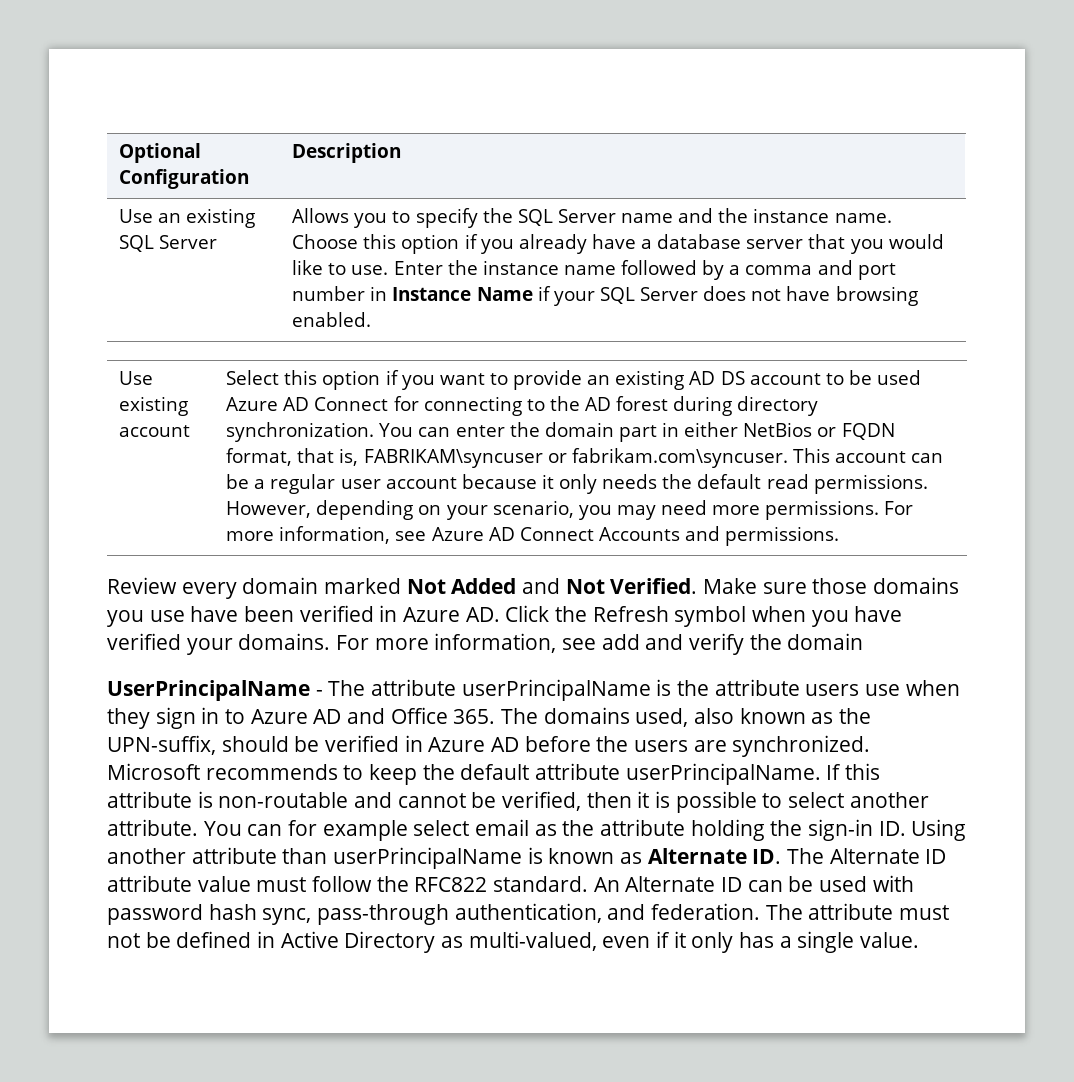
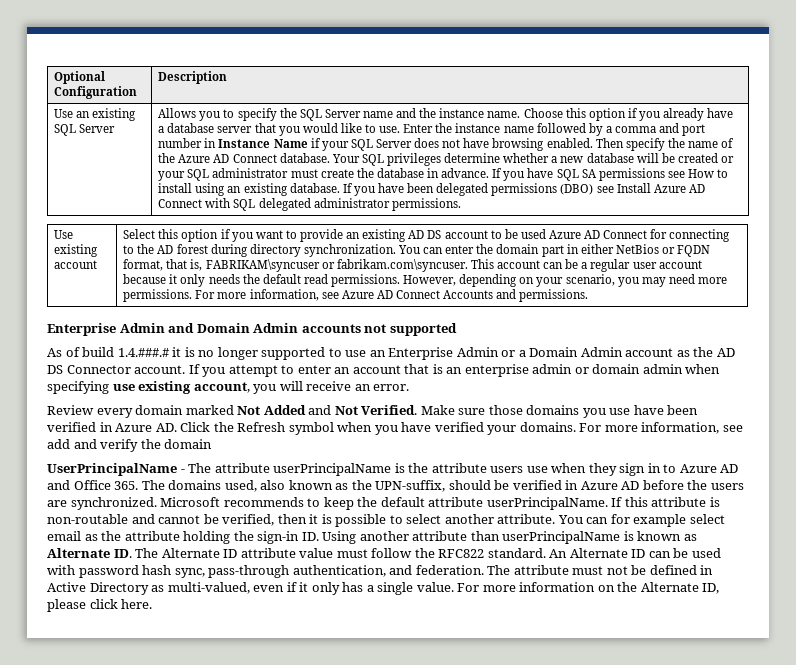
+ Then specify the name of the Azure AD Connect database. Your SQL privileges determine whether a new database will be created or your SQL administrator must create the database in advance. If you have SQL SA permissions see How to install using an existing database. If you have been delegated permissions (DBO) see Install Azure AD Connect with SQL delegated administrator permissions.
+ Enterprise Admin and Domain Admin accounts not supported
+ As of build 1.4.###.# it is no longer supported to use an Enterprise Admin or a Domain Admin account as the AD DS Connector account. If you attempt to enter an account that is an enterprise admin or domain admin when specifying use existing account, you will receive an error.
+ For more information on the Alternate ID, please click here.

